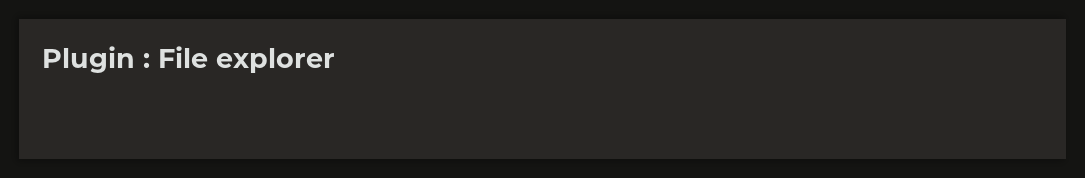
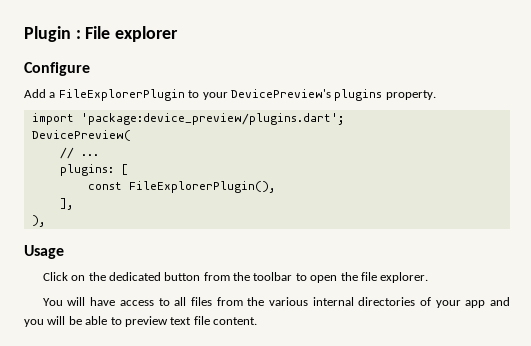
+ Configure
+ Add a FileExplorerPlugin to your DevicePreview's plugins property.
+ import 'package:device_preview/plugins.dart';
+ DevicePreview(
+ // ...
+ plugins: [
+ const FileExplorerPlugin(),
+ ],
+ ),
+ Usage
+ Click on the dedicated button from the toolbar to open the file explorer.
+ You will have access to all files from the various internal directories of your app and you will be able to preview text file content.

